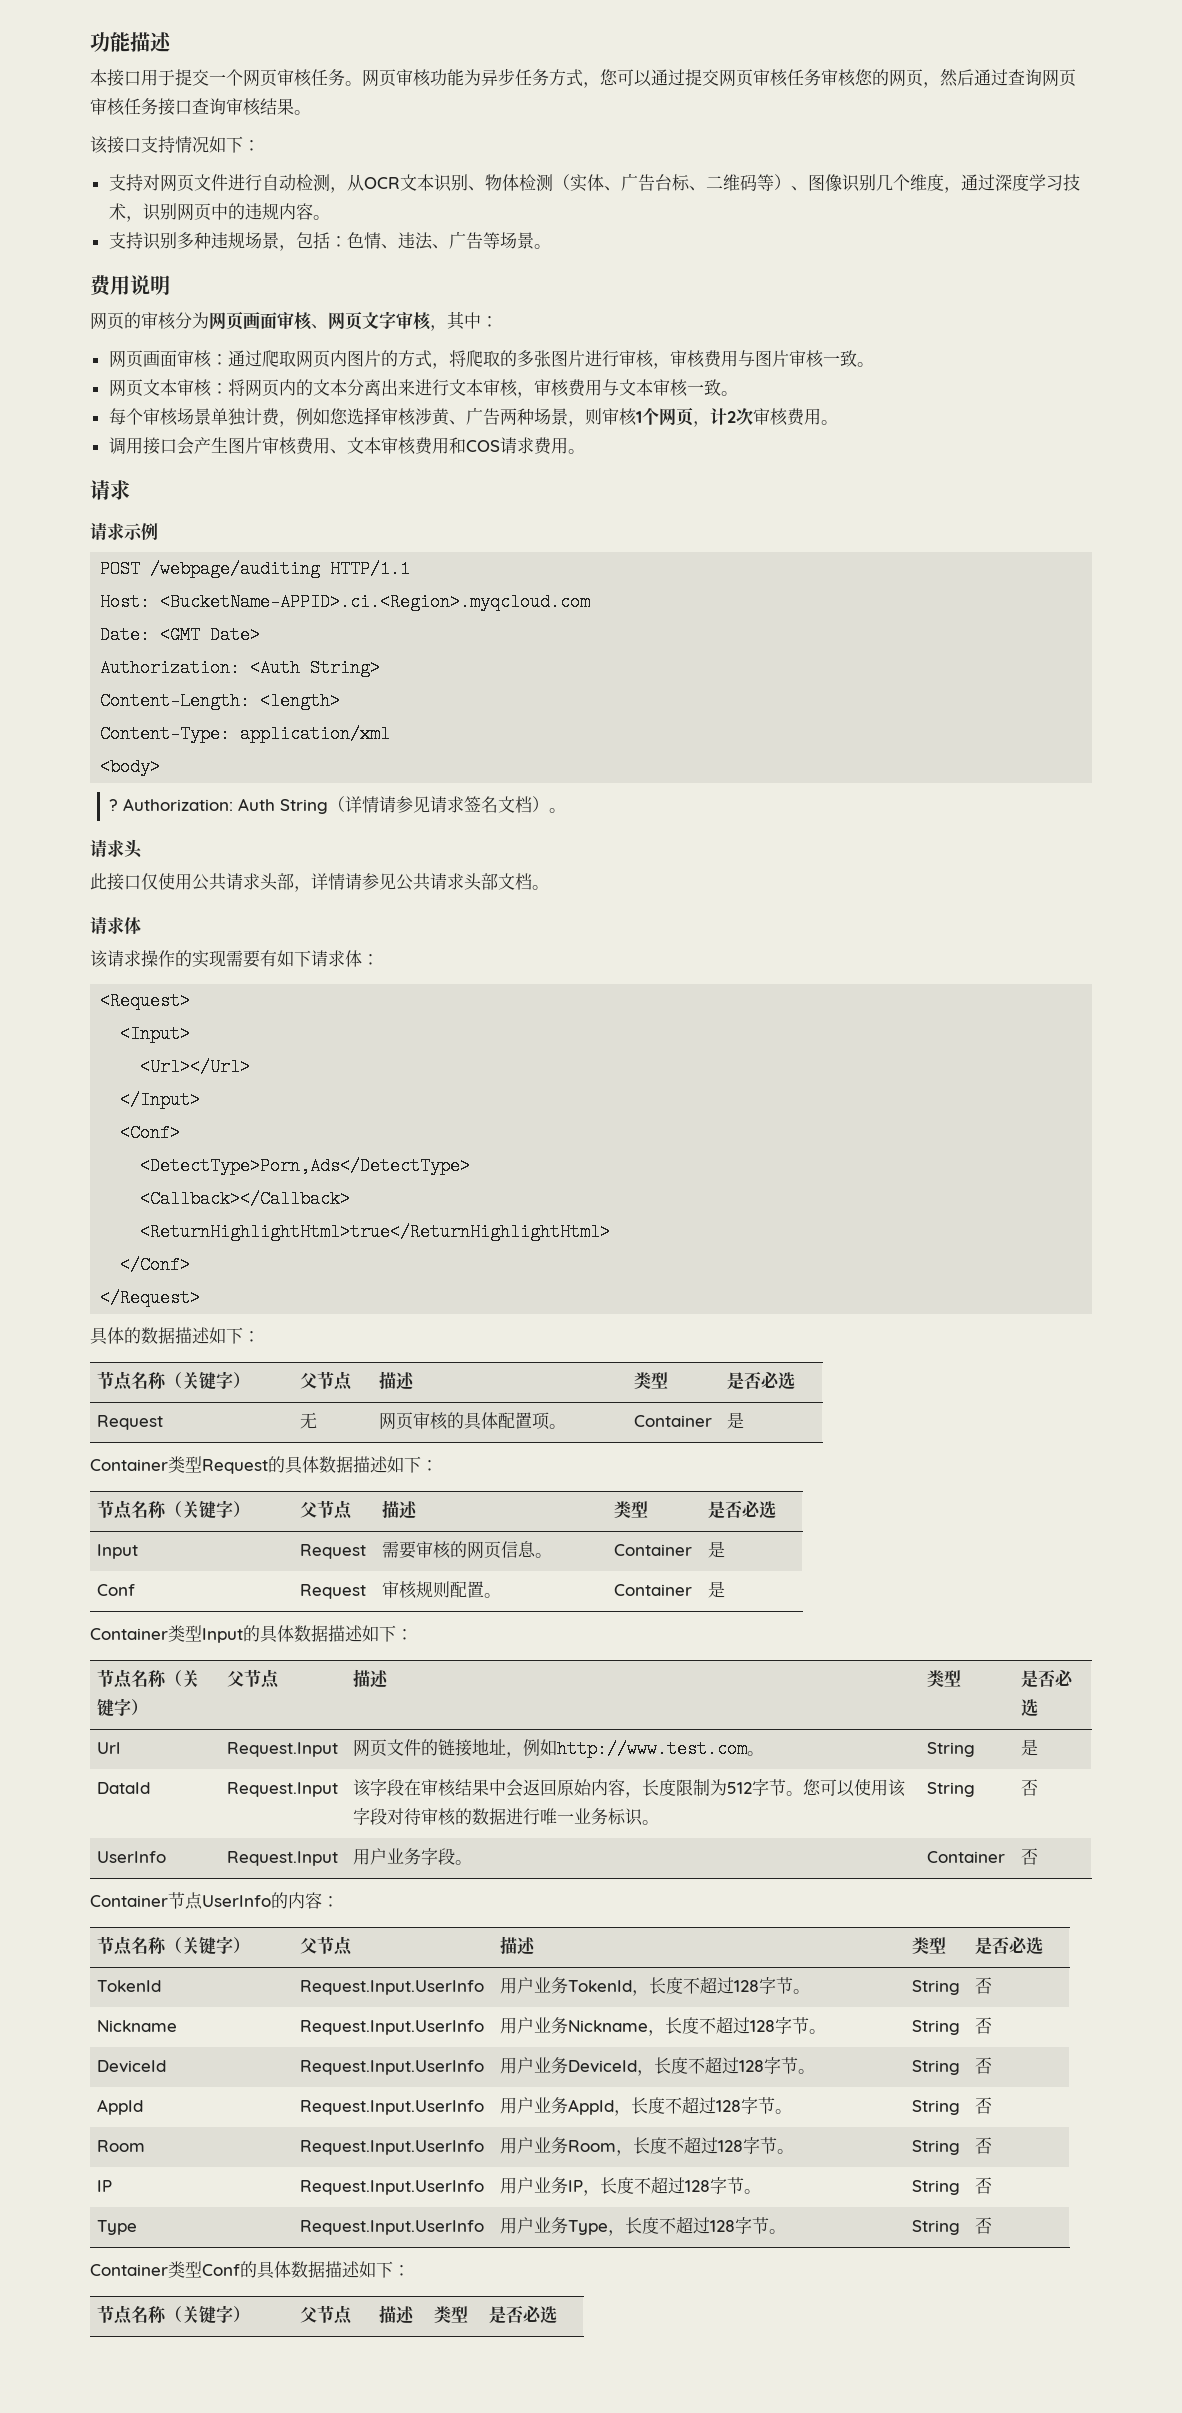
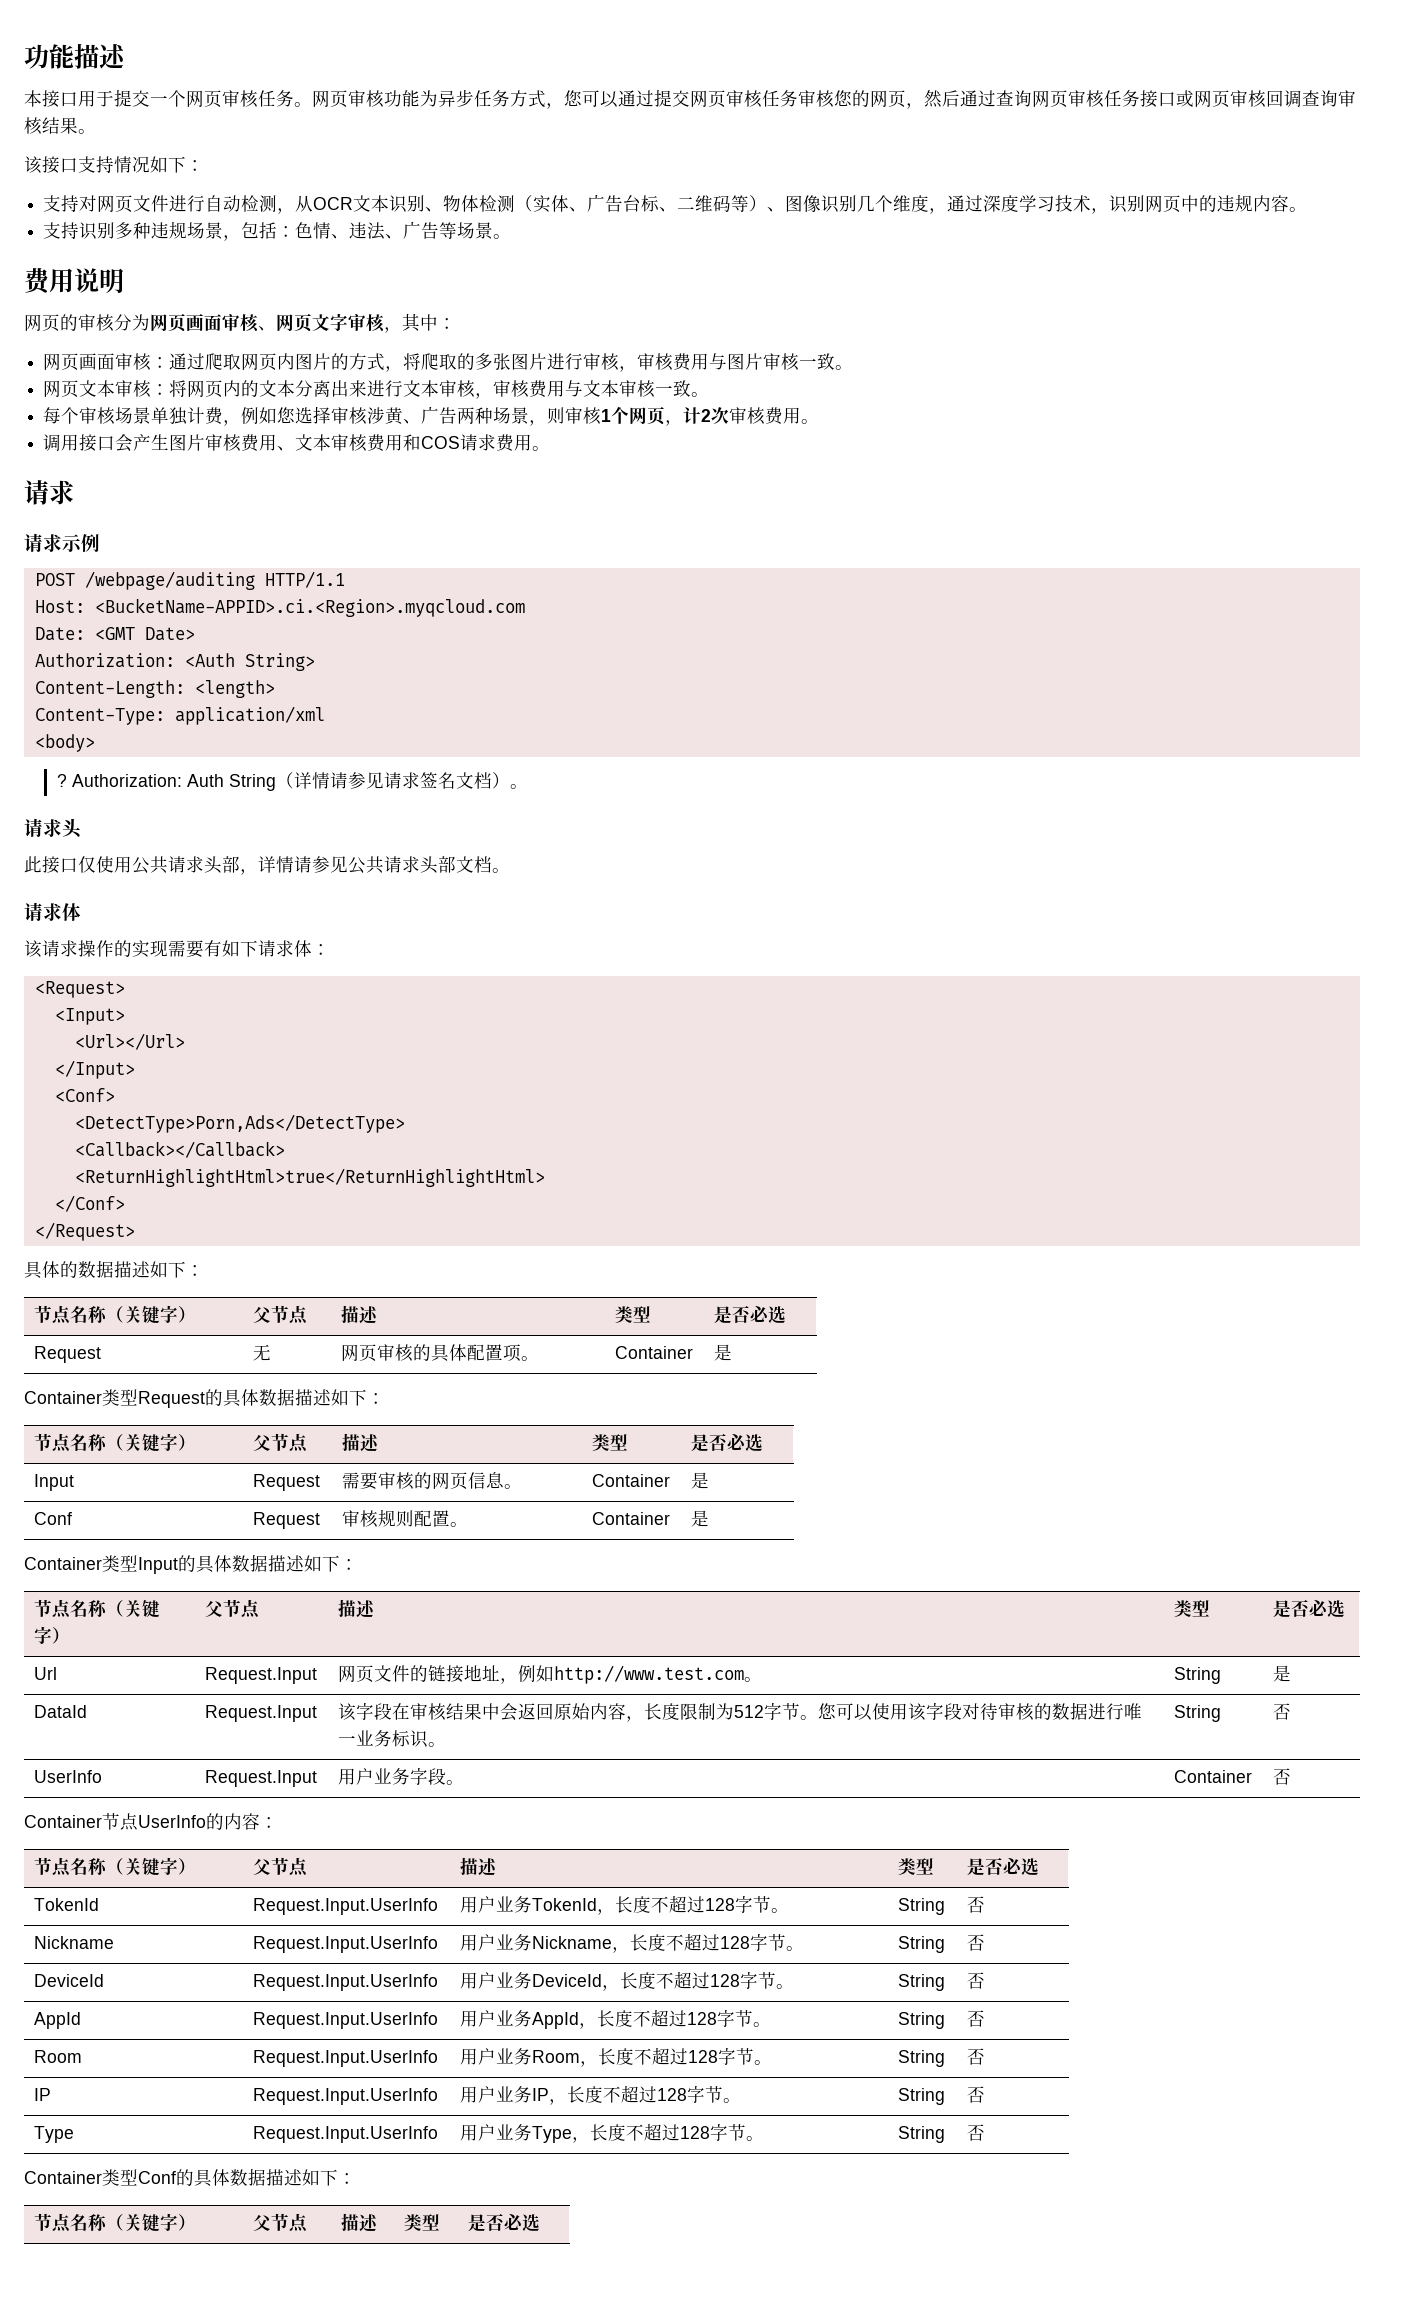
- 网页审核功能为异步任务方式，您可以通过提交网页审核任务审核您的网页，然后通过查询网页审核任务接口查询审核结果。
+ 网页审核功能为异步任务方式，您可以通过提交网页审核任务审核您的网页，然后通过查询网页审核任务接口或网页审核回调查询审核结果。

